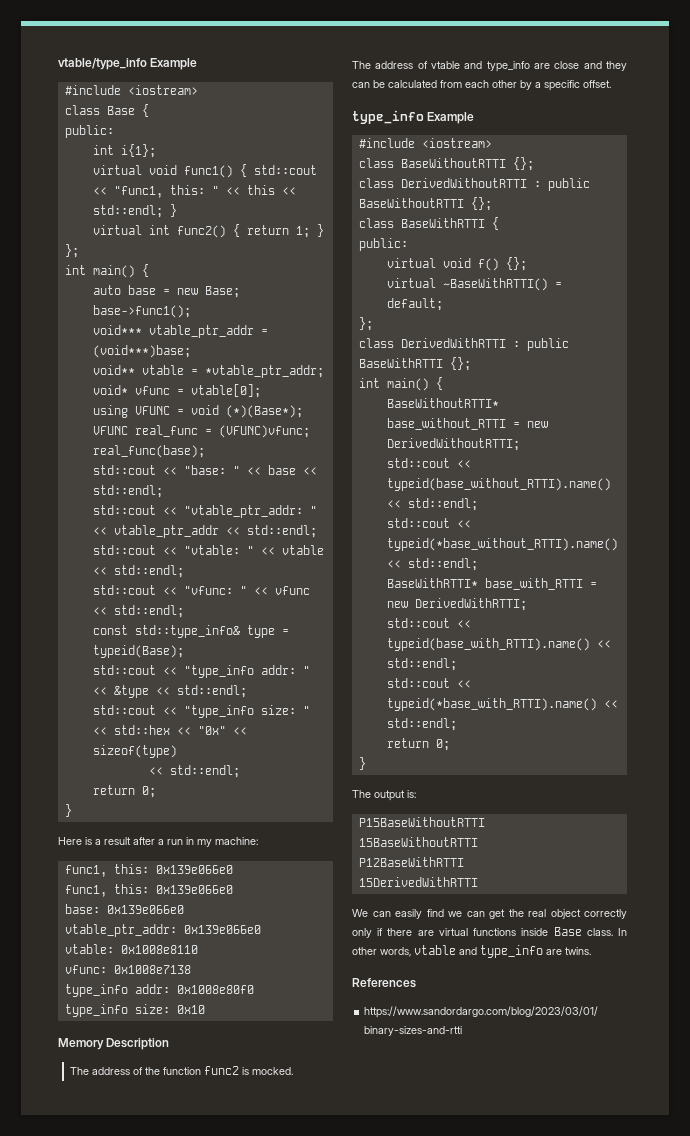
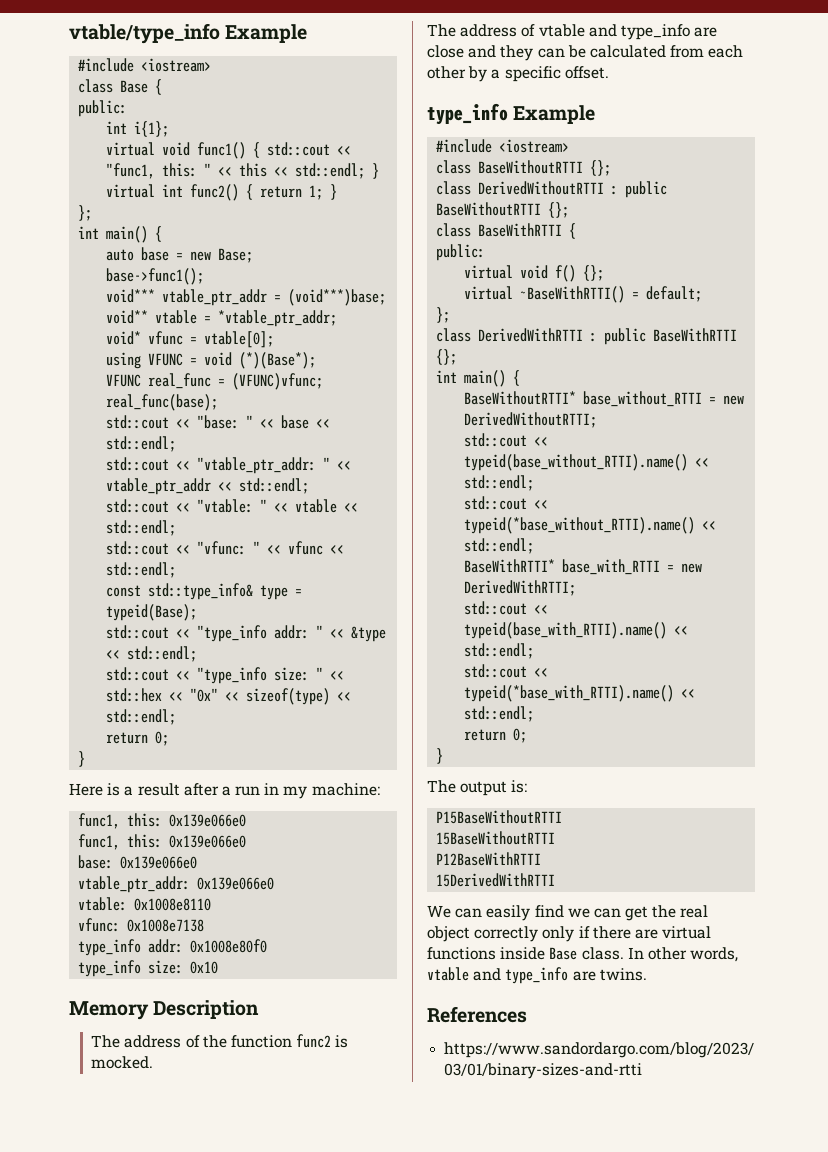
- std::cout << "type_info size: " << std::hex << "0x" << sizeof(type)
- << std::endl;
+ std::cout << "type_info size: " << std::hex << "0x" << sizeof(type) << std::endl;

